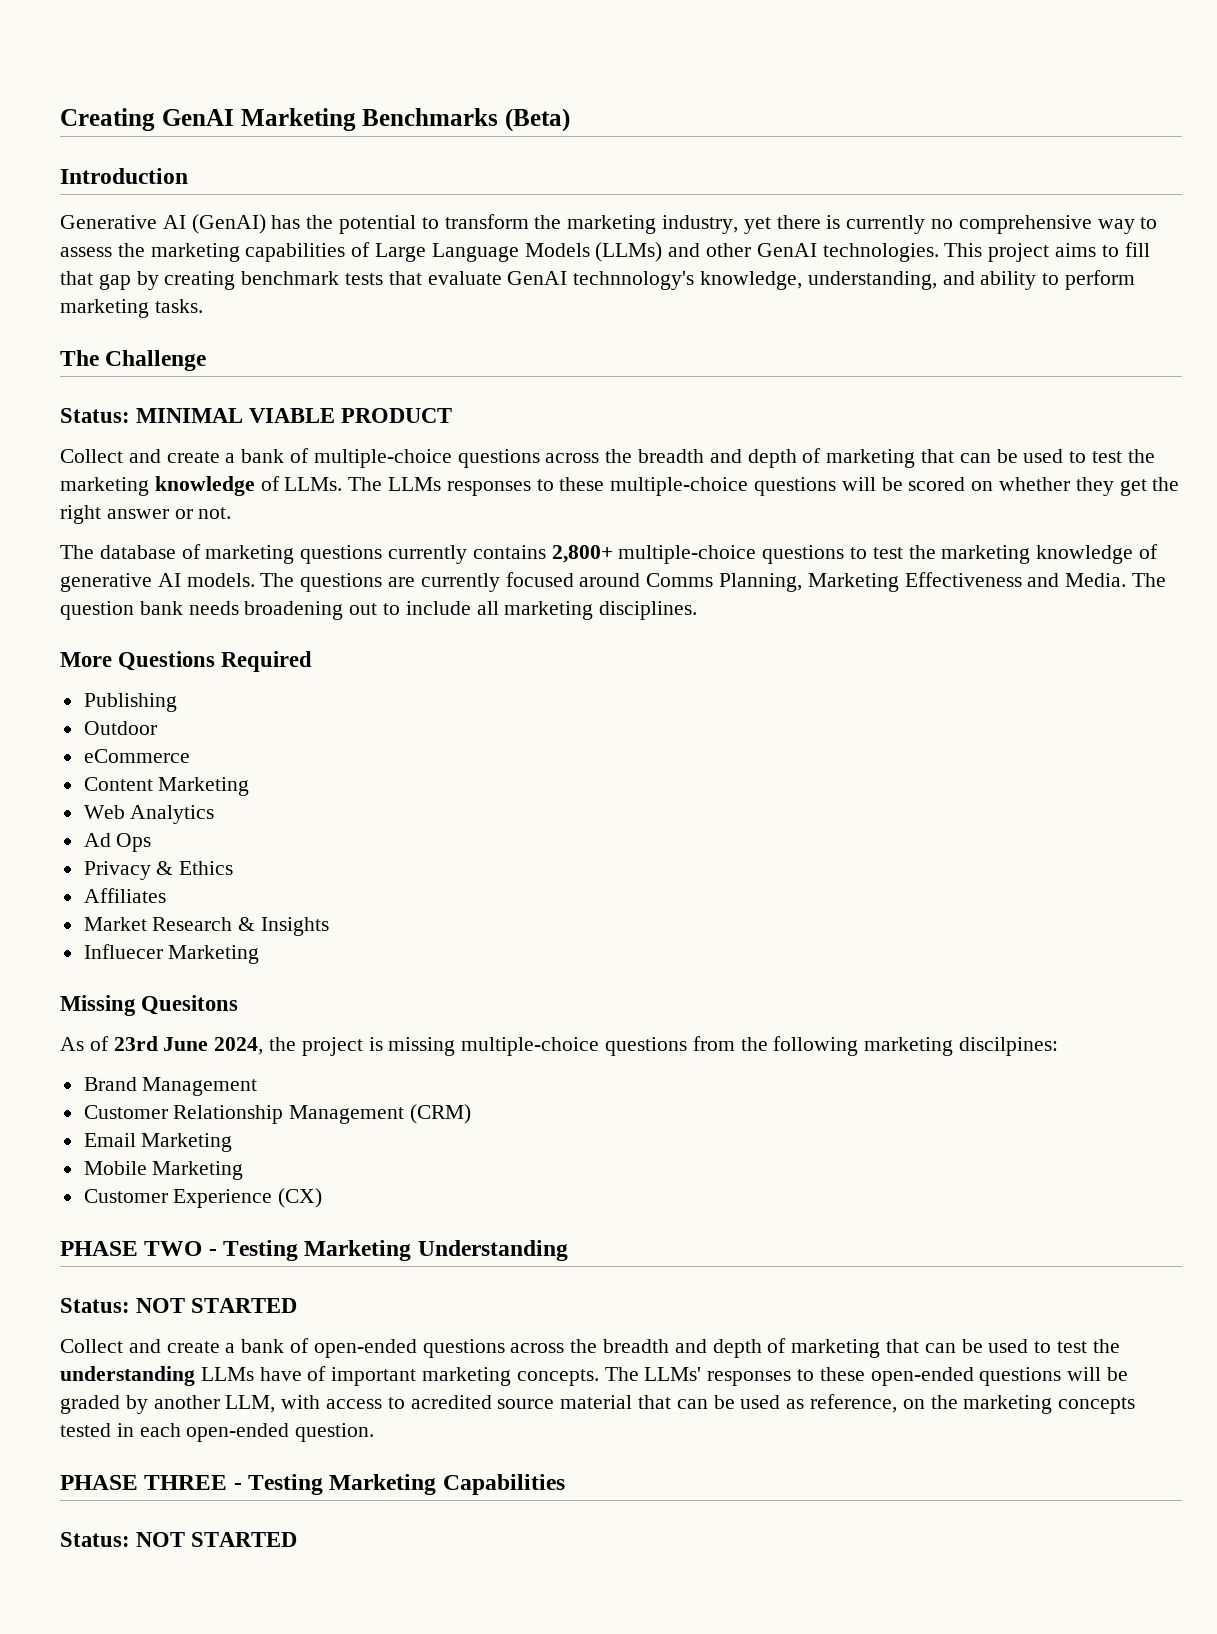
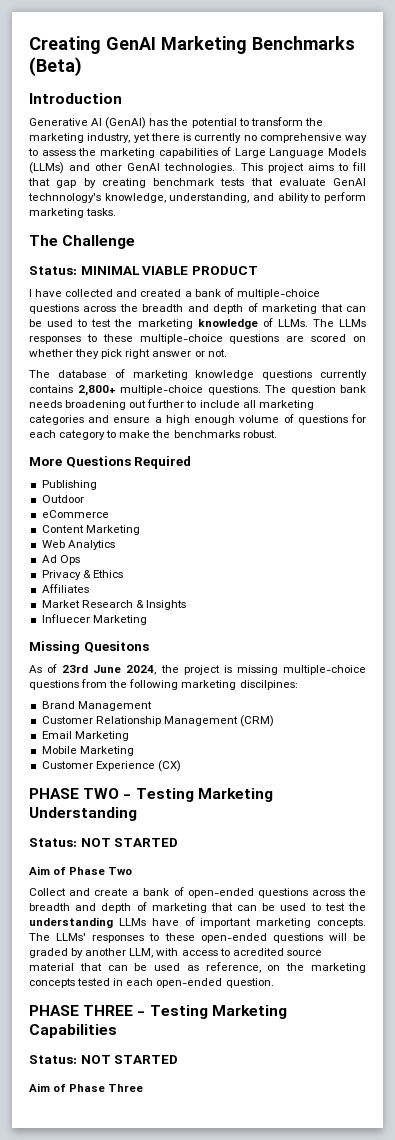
- Collect and create a bank of multiple-choice questions across the breadth and depth of marketing that can be used to test the marketing knowledge of LLMs.
+ I have collected and created a bank of multiple-choice questions across the breadth and depth of marketing that can be used to test the marketing knowledge of LLMs.
- The LLMs responses to these multiple-choice questions will be scored on whether they get the right answer or not.
+ The LLMs responses to these multiple-choice questions are scored on whether they pick right answer or not.
- The database of marketing questions currently contains 2,800+ multiple-choice questions to test the marketing knowledge of generative AI models. The questions are currently focused around Comms Planning, Marketing Effectiveness and Media.
+ The database of marketing knowledge questions currently contains 2,800+ multiple-choice questions.
- The question bank needs broadening out to include all marketing disciplines.
+ The question bank needs broadening out further to include all marketing categories and ensure a high enough volume of questions for each category to make the benchmarks robust.
+ Aim of Phase Two
+ Aim of Phase Three

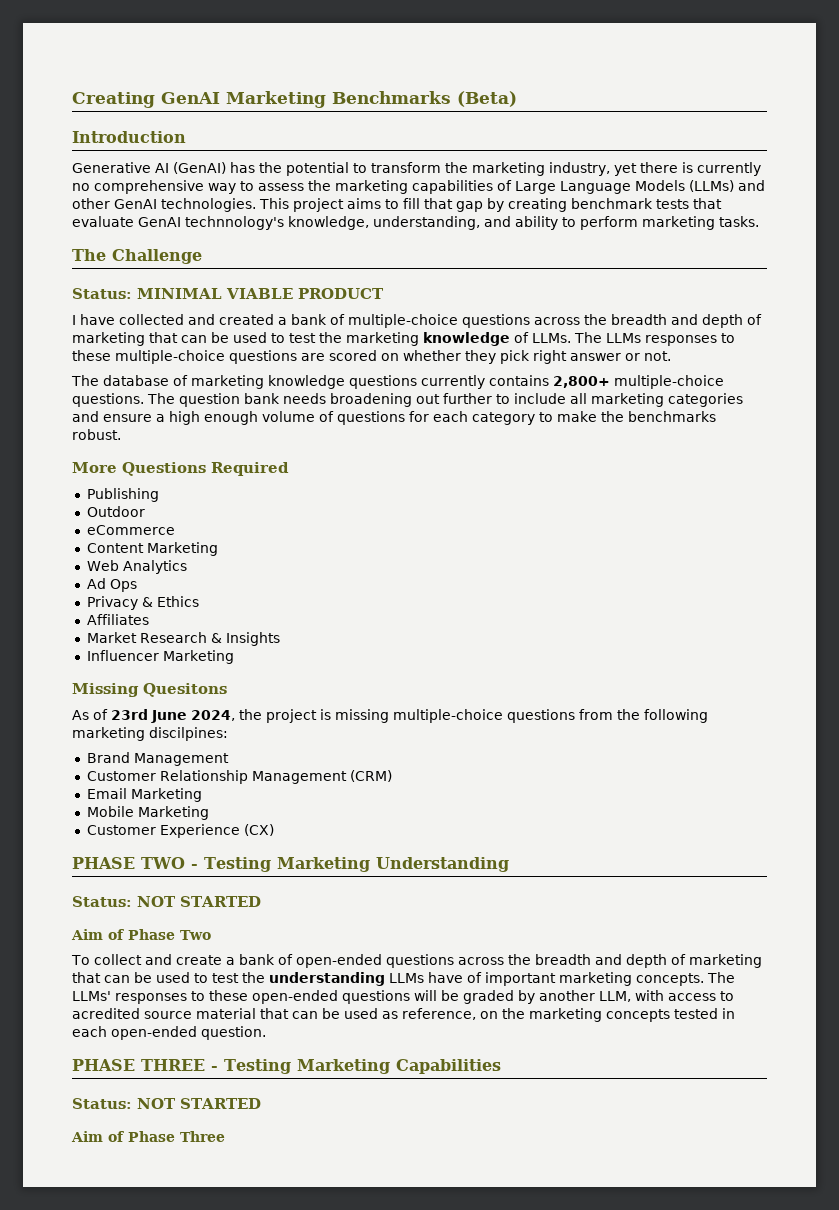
- Influecer Marketing
+ Influencer Marketing
- Collect and create a bank of open-ended questions across the breadth and depth of marketing that can be used to test the understanding LLMs have of important marketing concepts.
+ To collect and create a bank of open-ended questions across the breadth and depth of marketing that can be used to test the understanding LLMs have of important marketing concepts.

